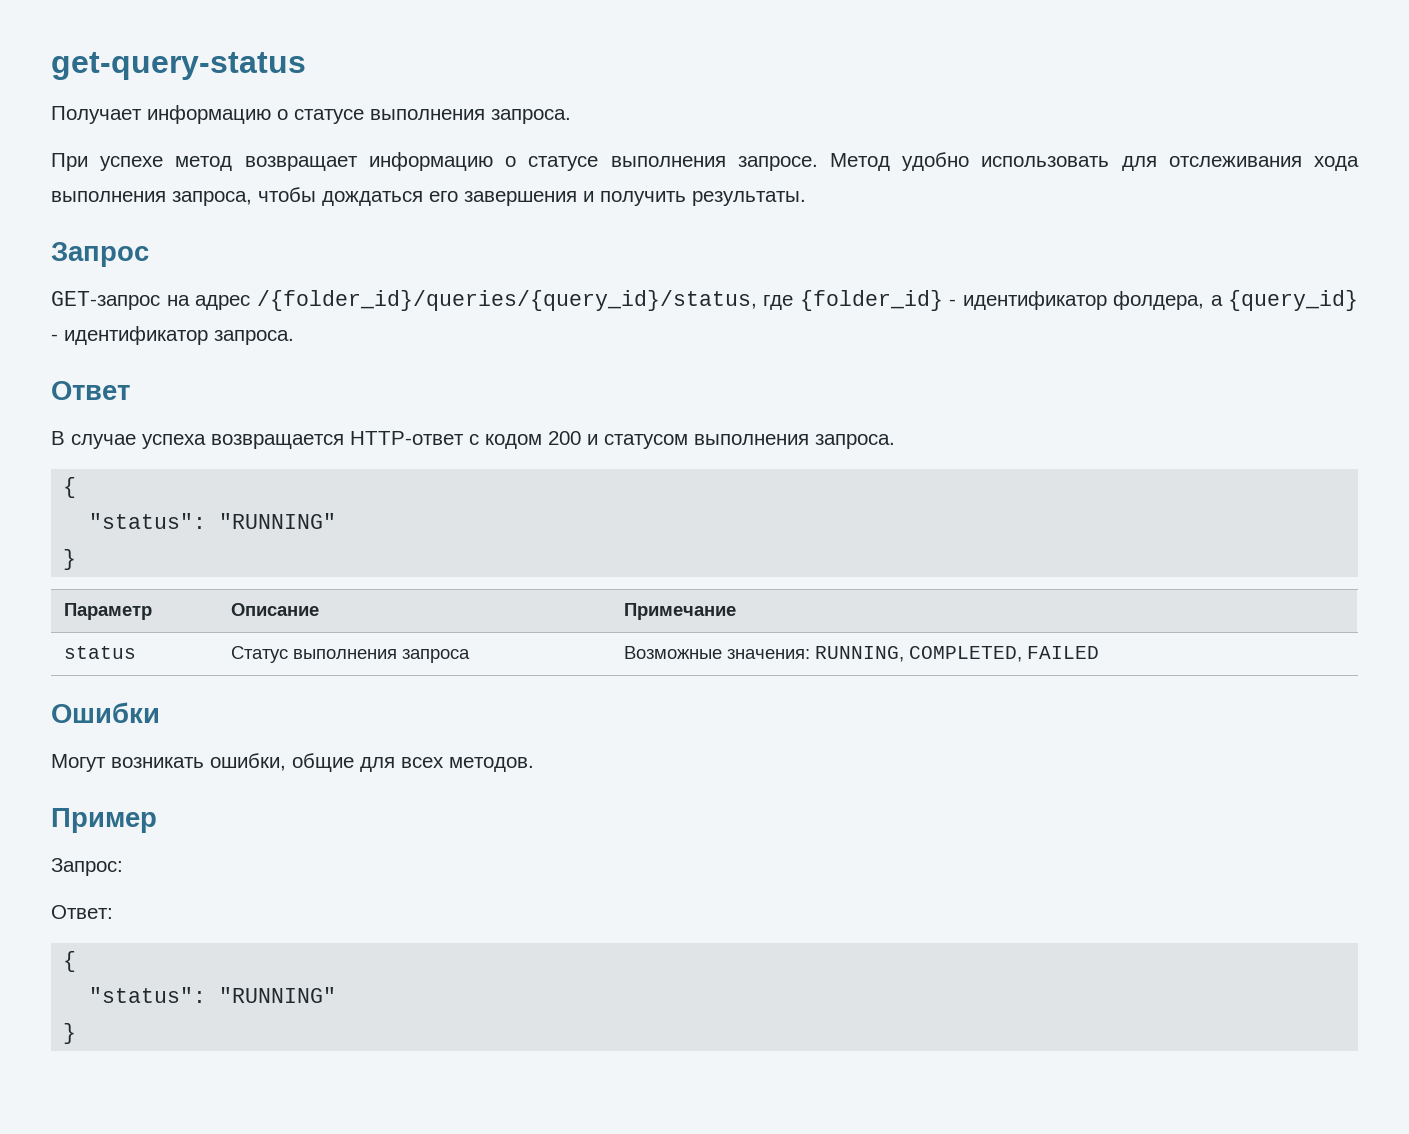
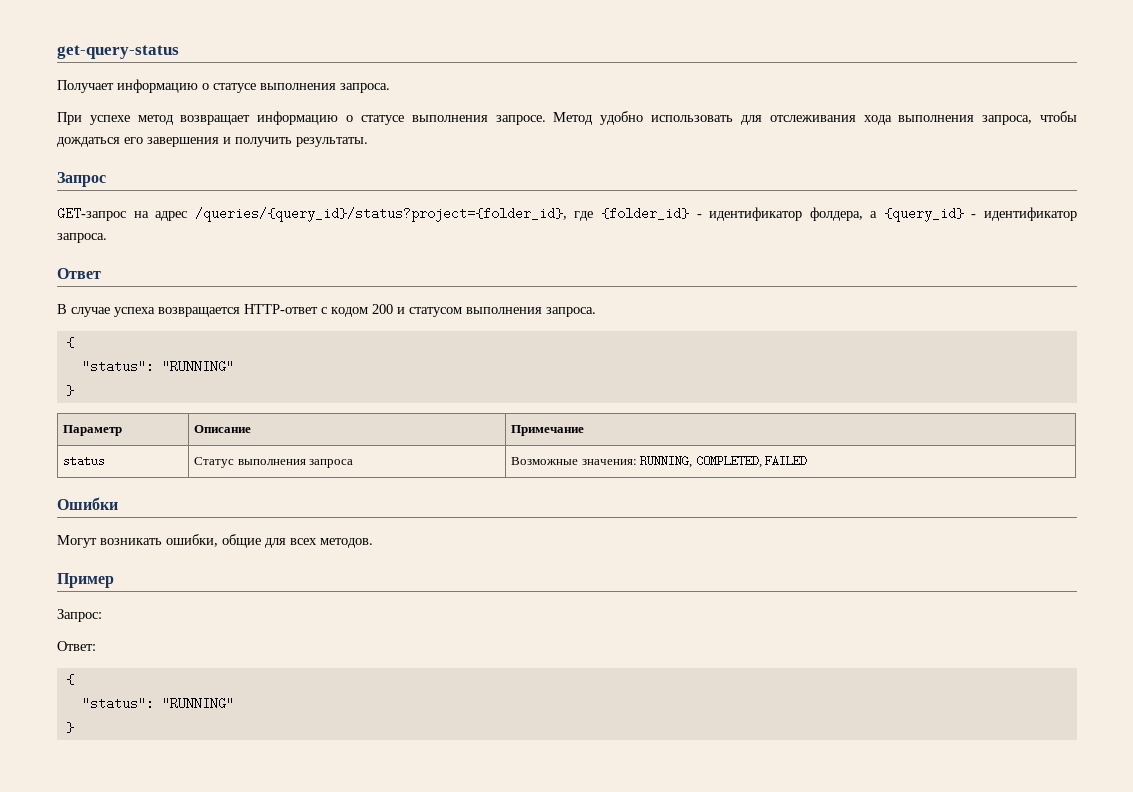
- GET-запрос на адрес /{folder_id}/queries/{query_id}/status, где {folder_id} - идентификатор фолдера, а {query_id} - идентификатор запроса.
+ GET-запрос на адрес /queries/{query_id}/status?project={folder_id}, где {folder_id} - идентификатор фолдера, а {query_id} - идентификатор запроса.

